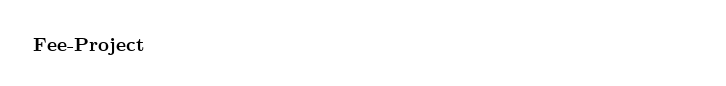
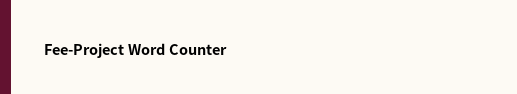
- Fee-Project
+ Fee-Project Word Counter

